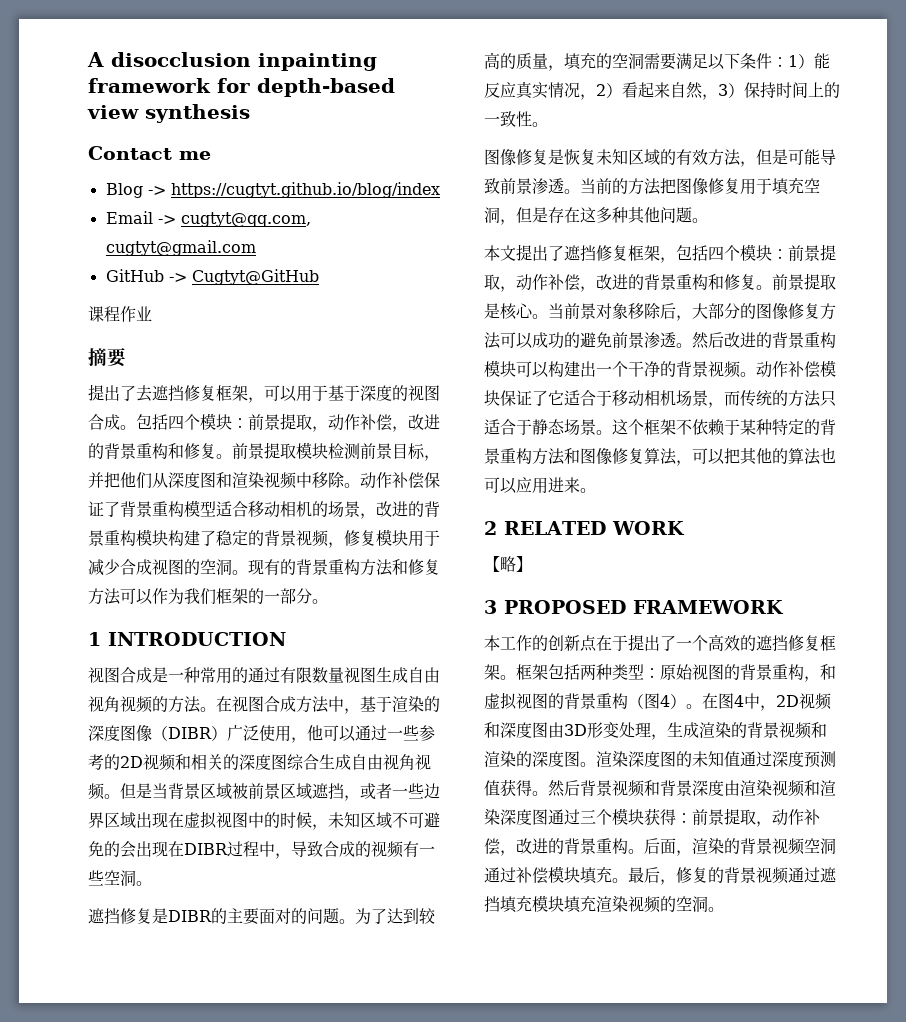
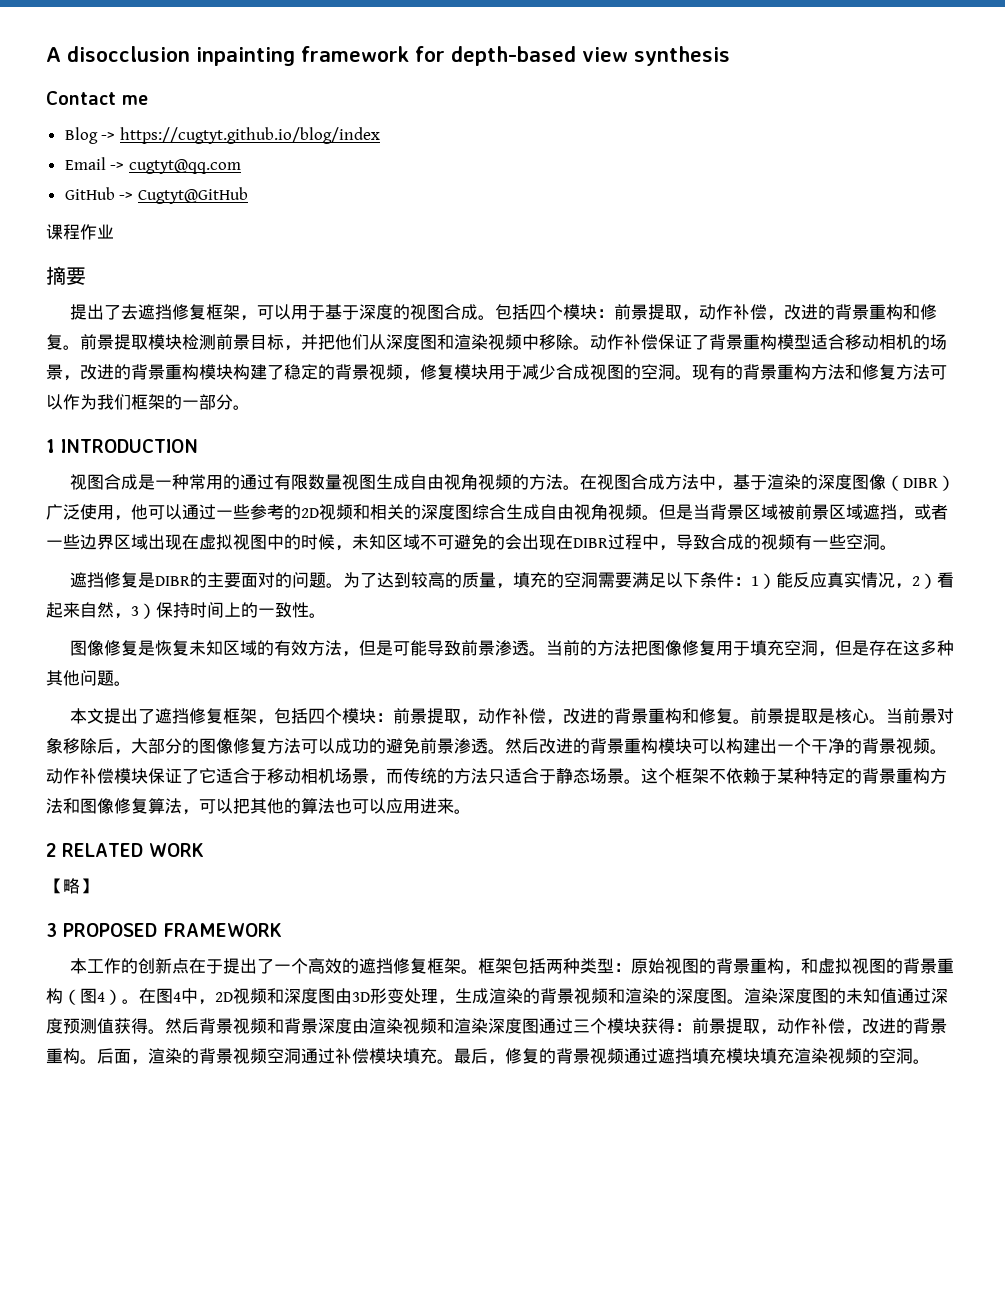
- Email -> cugtyt@qq.com, cugtyt@gmail.com
+ Email -> cugtyt@qq.com

